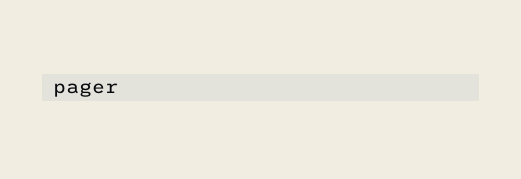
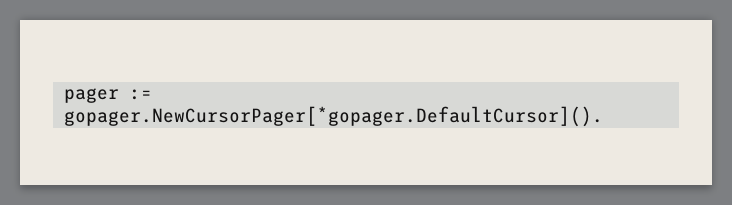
- pager
+ pager := gopager.NewCursorPager[*gopager.DefaultCursor]().

